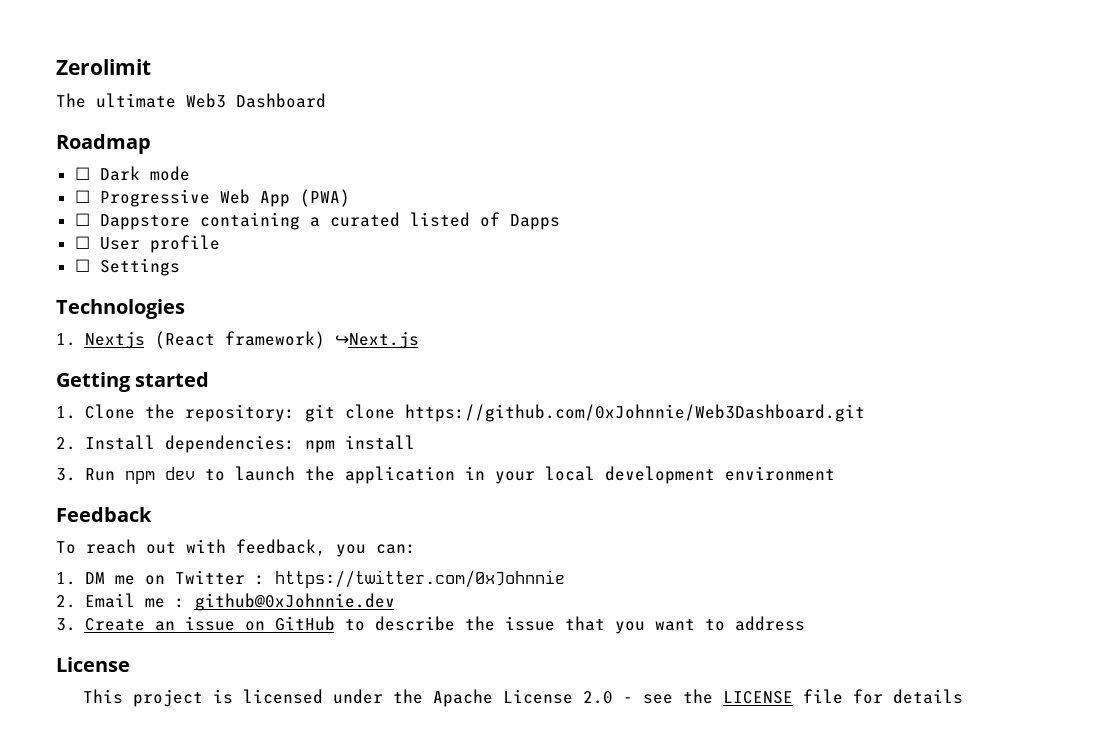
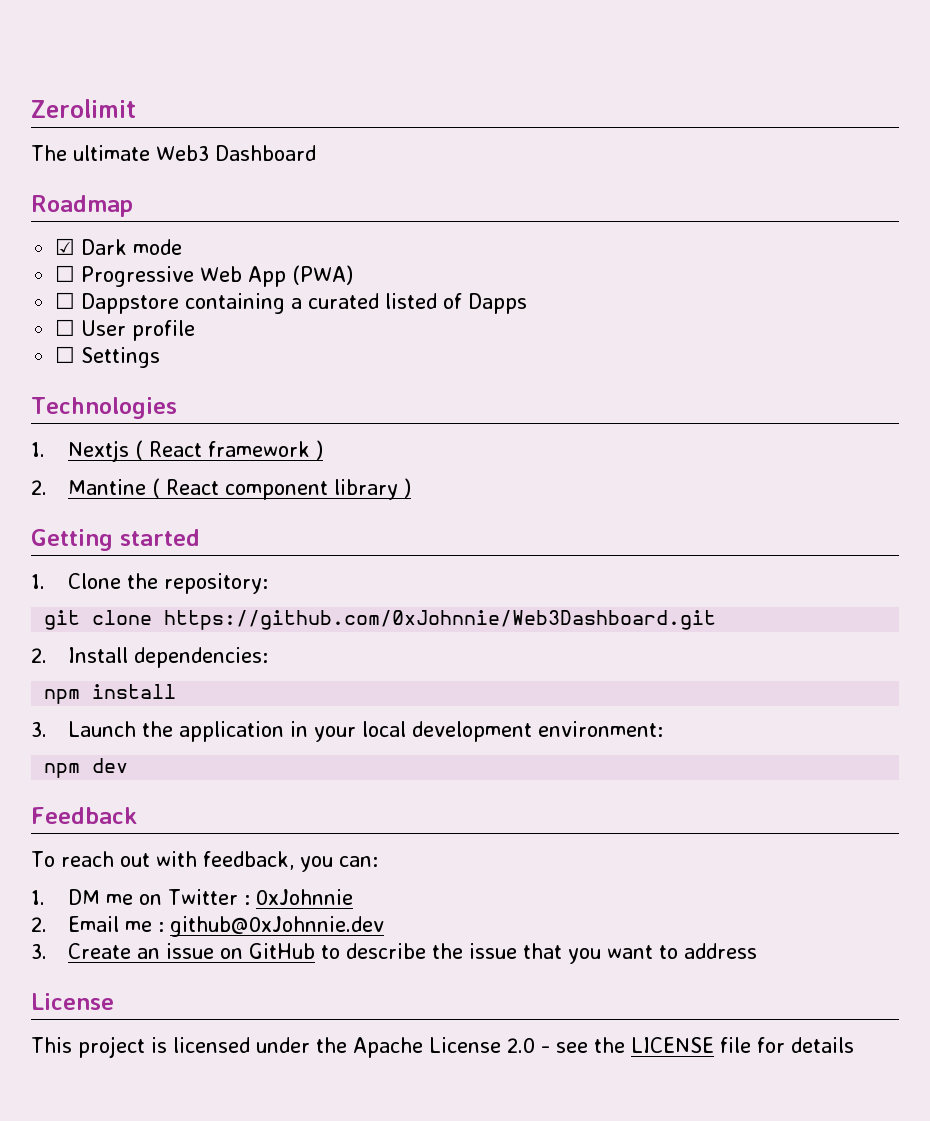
- ☐ Dark mode
+ ☑ Dark mode
- 1. Nextjs (React framework) ↪Next.js
+ 1. Nextjs ( React framework )
+ 2. Mantine ( React component library )
- 1. Clone the repository: git clone https://github.com/0xJohnnie/Web3Dashboard.git
+ 1. Clone the repository:
+ git clone https://github.com/0xJohnnie/Web3Dashboard.git
- 2. Install dependencies: npm install
+ 2. Install dependencies:
+ npm install
- 3. Run npm dev to launch the application in your local development environment
+ 3. Launch the application in your local development environment:
+ npm dev
- 1. DM me on Twitter : https://twitter.com/0xJohnnie
+ 1. DM me on Twitter : 0xJohnnie

